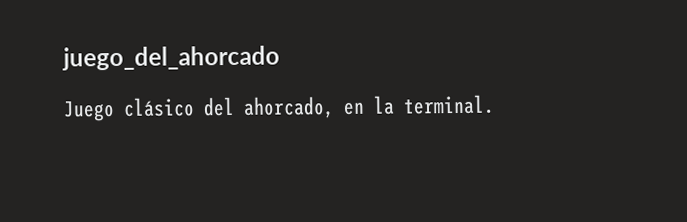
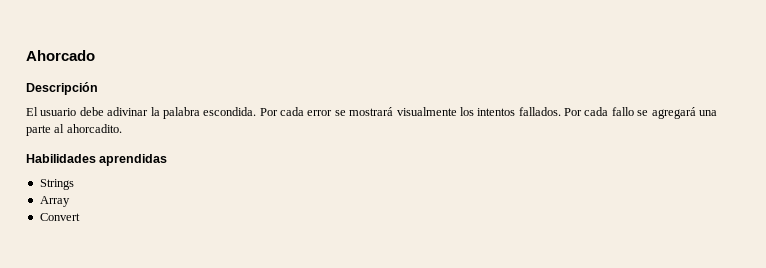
- juego_del_ahorcado
- Juego clásico del ahorcado, en la terminal.
+ Ahorcado
+ Descripción
+ El usuario debe adivinar la palabra escondida. Por cada error se mostrará visualmente los intentos fallados. Por cada fallo se agregará una parte al ahorcadito.
+ Habilidades aprendidas
+ Strings
+ Array
+ Convert

